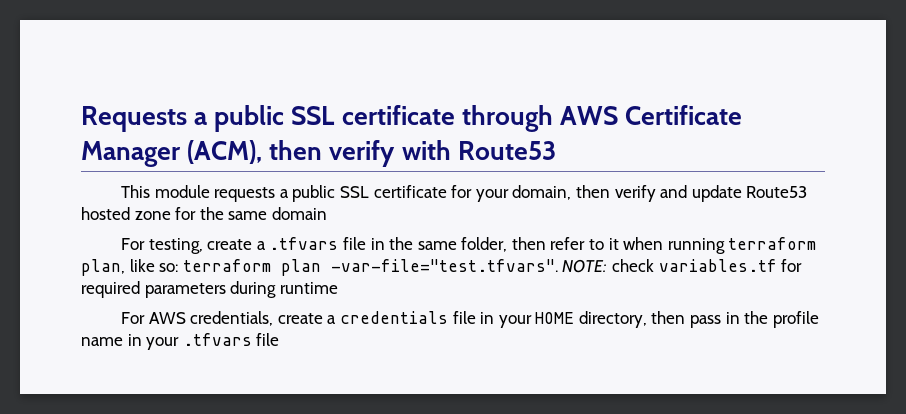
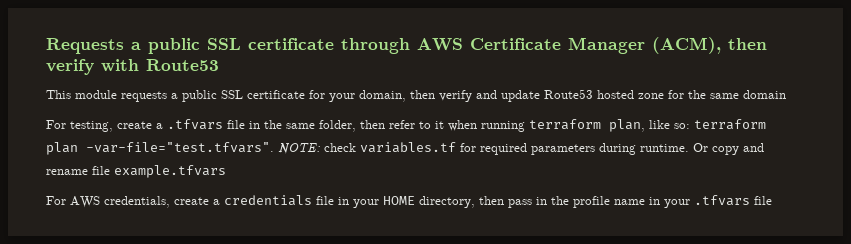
- For testing, create a .tfvars file in the same folder, then refer to it when running terraform plan, like so: terraform plan -var-file="test.tfvars". NOTE: check variables.tf for required parameters during runtime
+ For testing, create a .tfvars file in the same folder, then refer to it when running terraform plan, like so: terraform plan -var-file="test.tfvars". NOTE: check variables.tf for required parameters during runtime. Or copy and rename file example.tfvars

